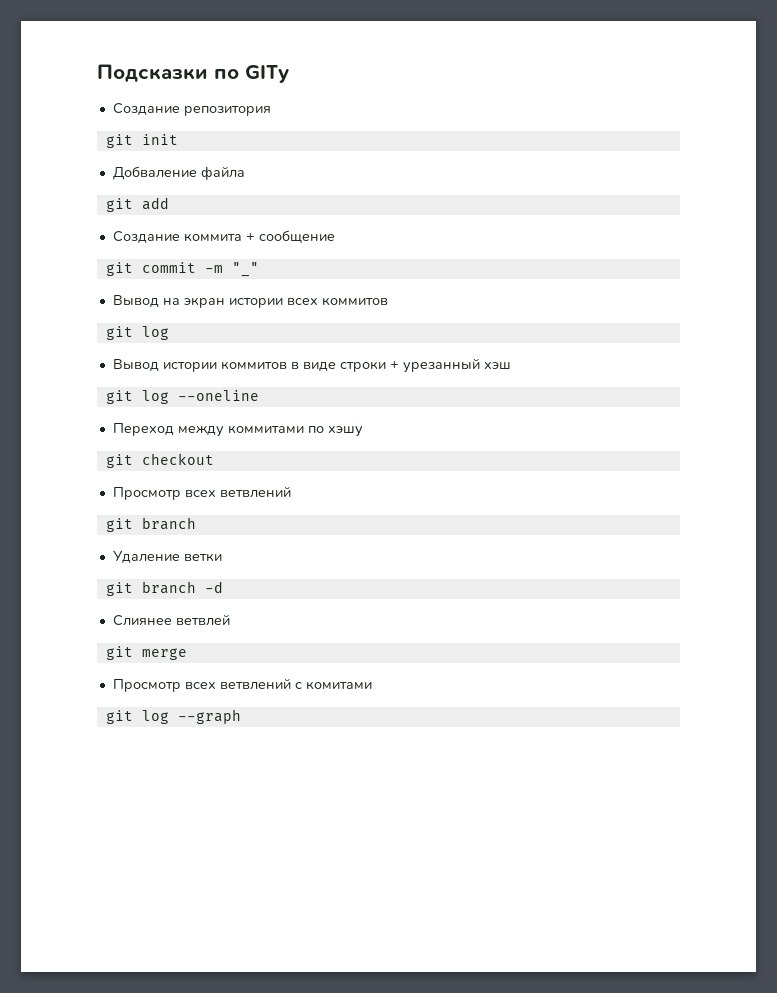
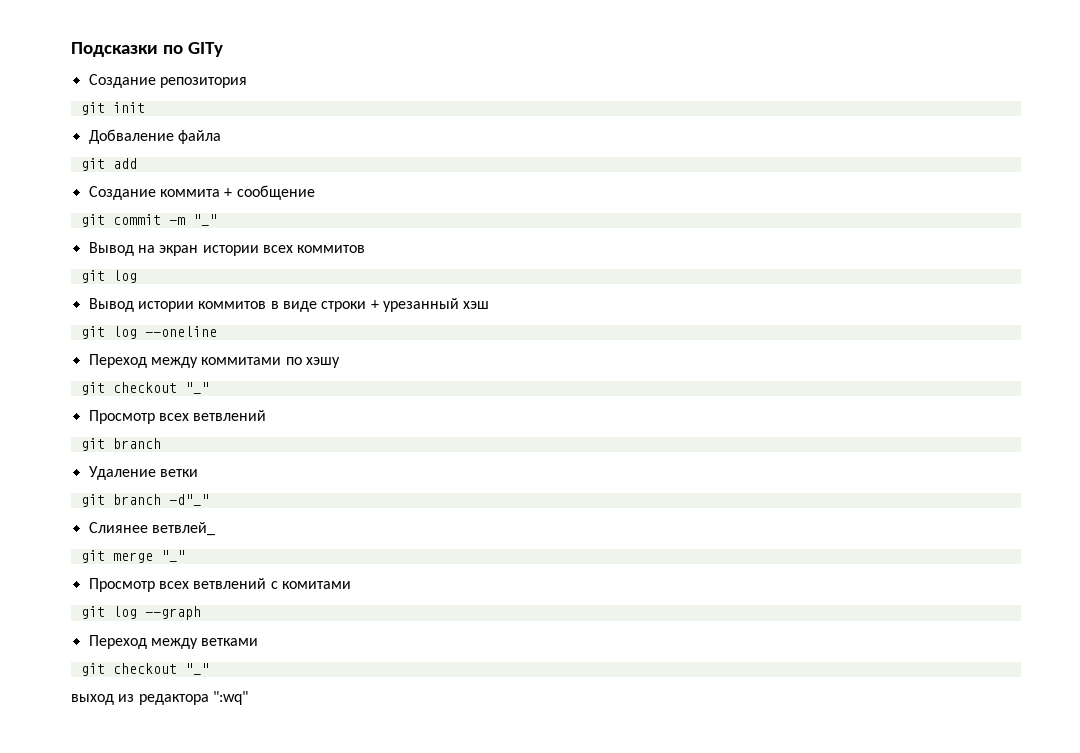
  Переход между коммитами по хэшу
- git checkout
+ git checkout "_"
- git branch -d
+ git branch -d"_"
- Слиянее ветвлей
+ Слиянее ветвлей_
- git merge
+ git merge "_"
+ Переход между ветками
+ git checkout "_"
+ выход из редактора ":wq"

